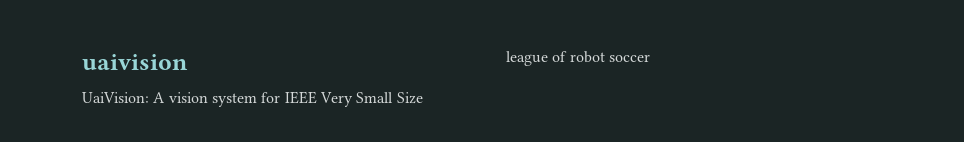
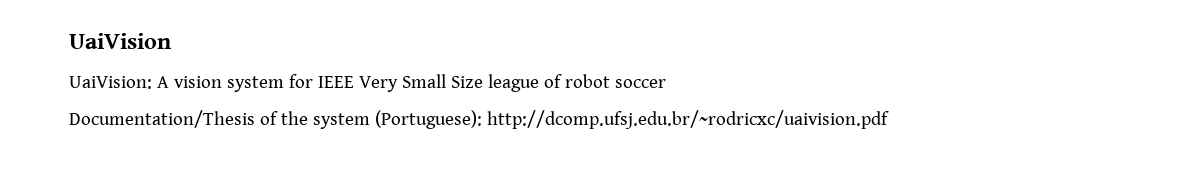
- uaivision
+ UaiVision
+ Documentation/Thesis of the system (Portuguese): http://dcomp.ufsj.edu.br/~rodricxc/uaivision.pdf

